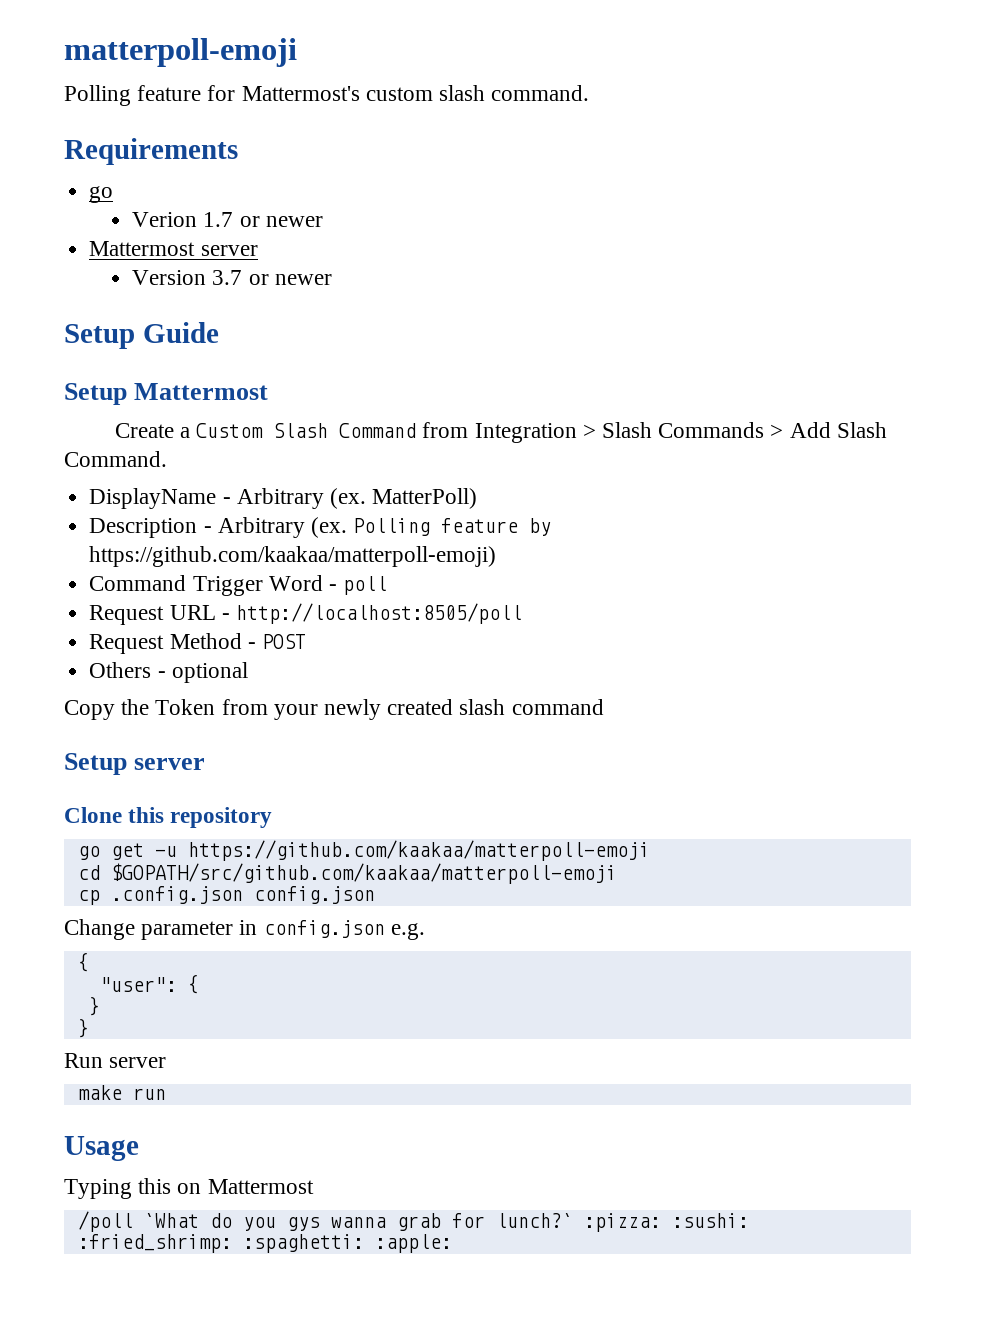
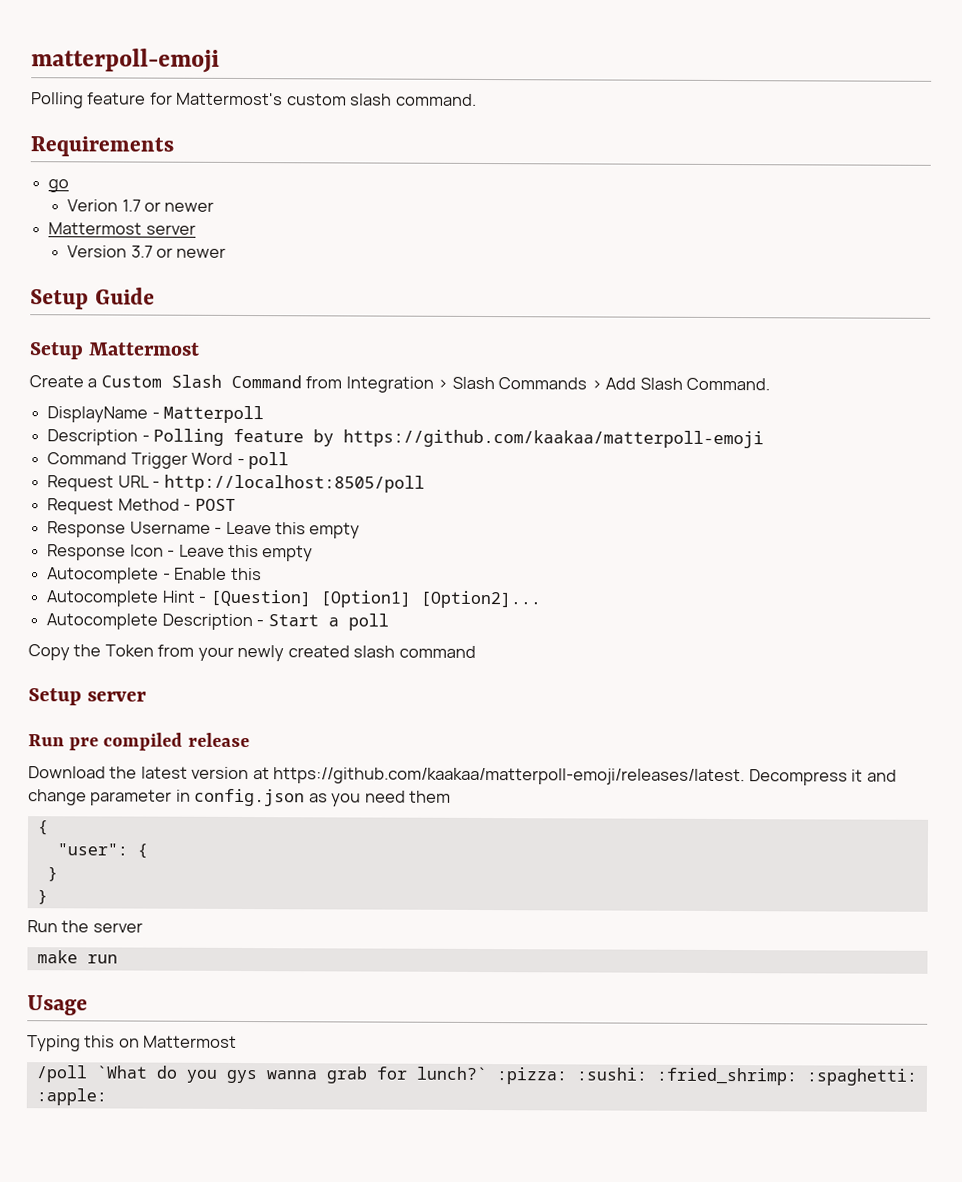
- DisplayName - Arbitrary (ex. MatterPoll)
- Description - Arbitrary (ex. Polling feature by https://github.com/kaakaa/matterpoll-emoji)
+ DisplayName - Matterpoll
+ Description - Polling feature by https://github.com/kaakaa/matterpoll-emoji
- Others - optional
+ Response Username - Leave this empty
+ Response Icon - Leave this empty
+ Autocomplete - Enable this
+ Autocomplete Hint - [Question] [Option1] [Option2]...
+ Autocomplete Description - Start a poll
- Clone this repository
- go get -u https://github.com/kaakaa/matterpoll-emoji
- cd $GOPATH/src/github.com/kaakaa/matterpoll-emoji
- cp .config.json config.json
- Change parameter in config.json e.g.
+ Run pre compiled release
+ Download the latest version at https://github.com/kaakaa/matterpoll-emoji/releases/latest. Decompress it and change parameter in config.json as you need them
- Run server
+ Run the server

